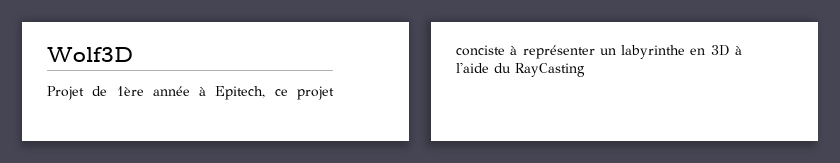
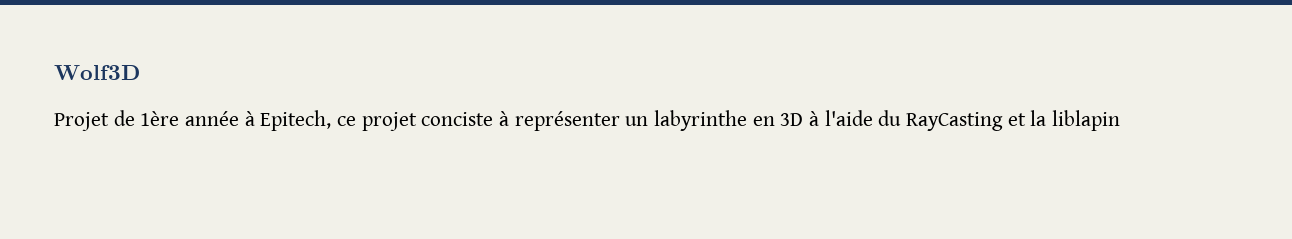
- Projet de 1ère année à Epitech, ce projet conciste à représenter un labyrinthe en 3D à l'aide du RayCasting
+ Projet de 1ère année à Epitech, ce projet conciste à représenter un labyrinthe en 3D à l'aide du RayCasting et la liblapin

